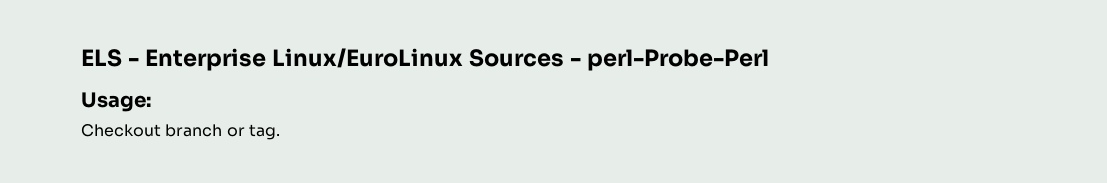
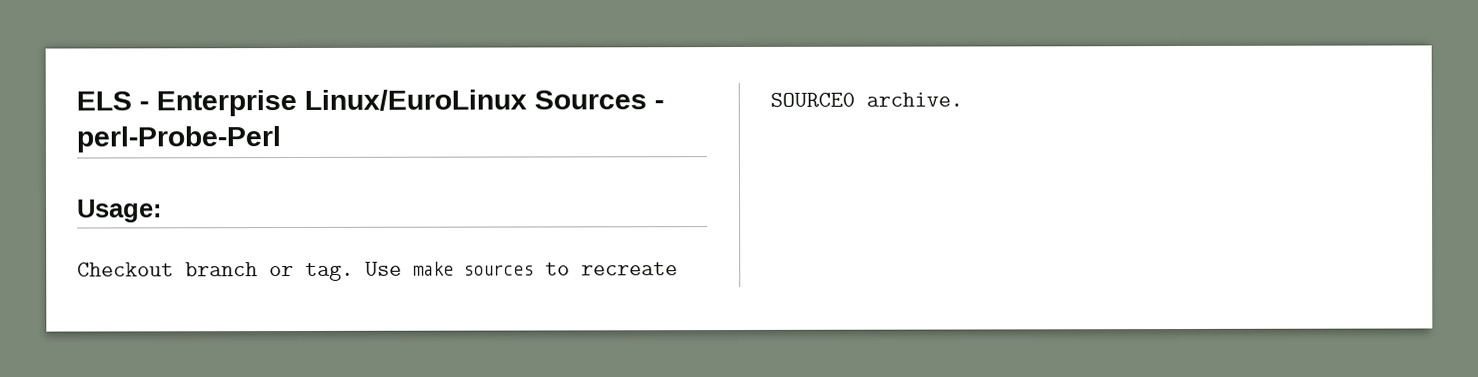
+ Use make sources to recreate SOURCE0 archive.

